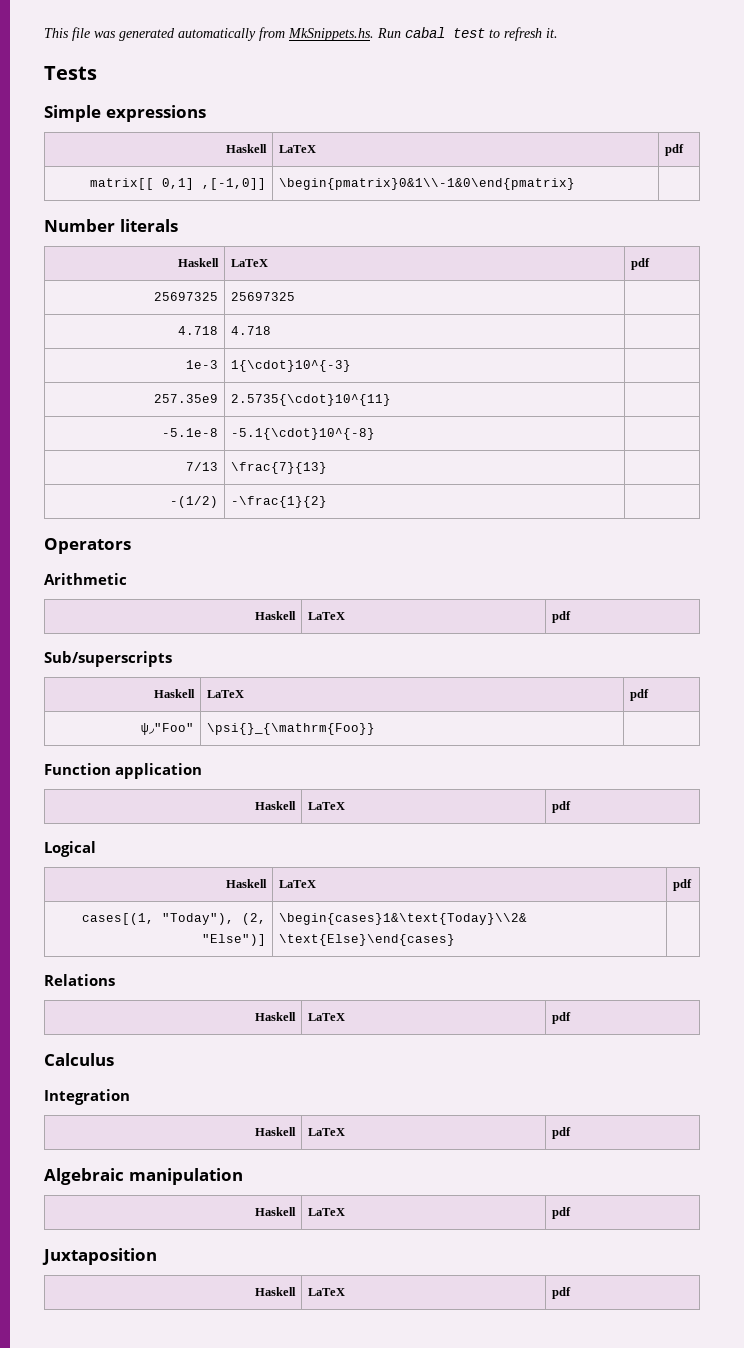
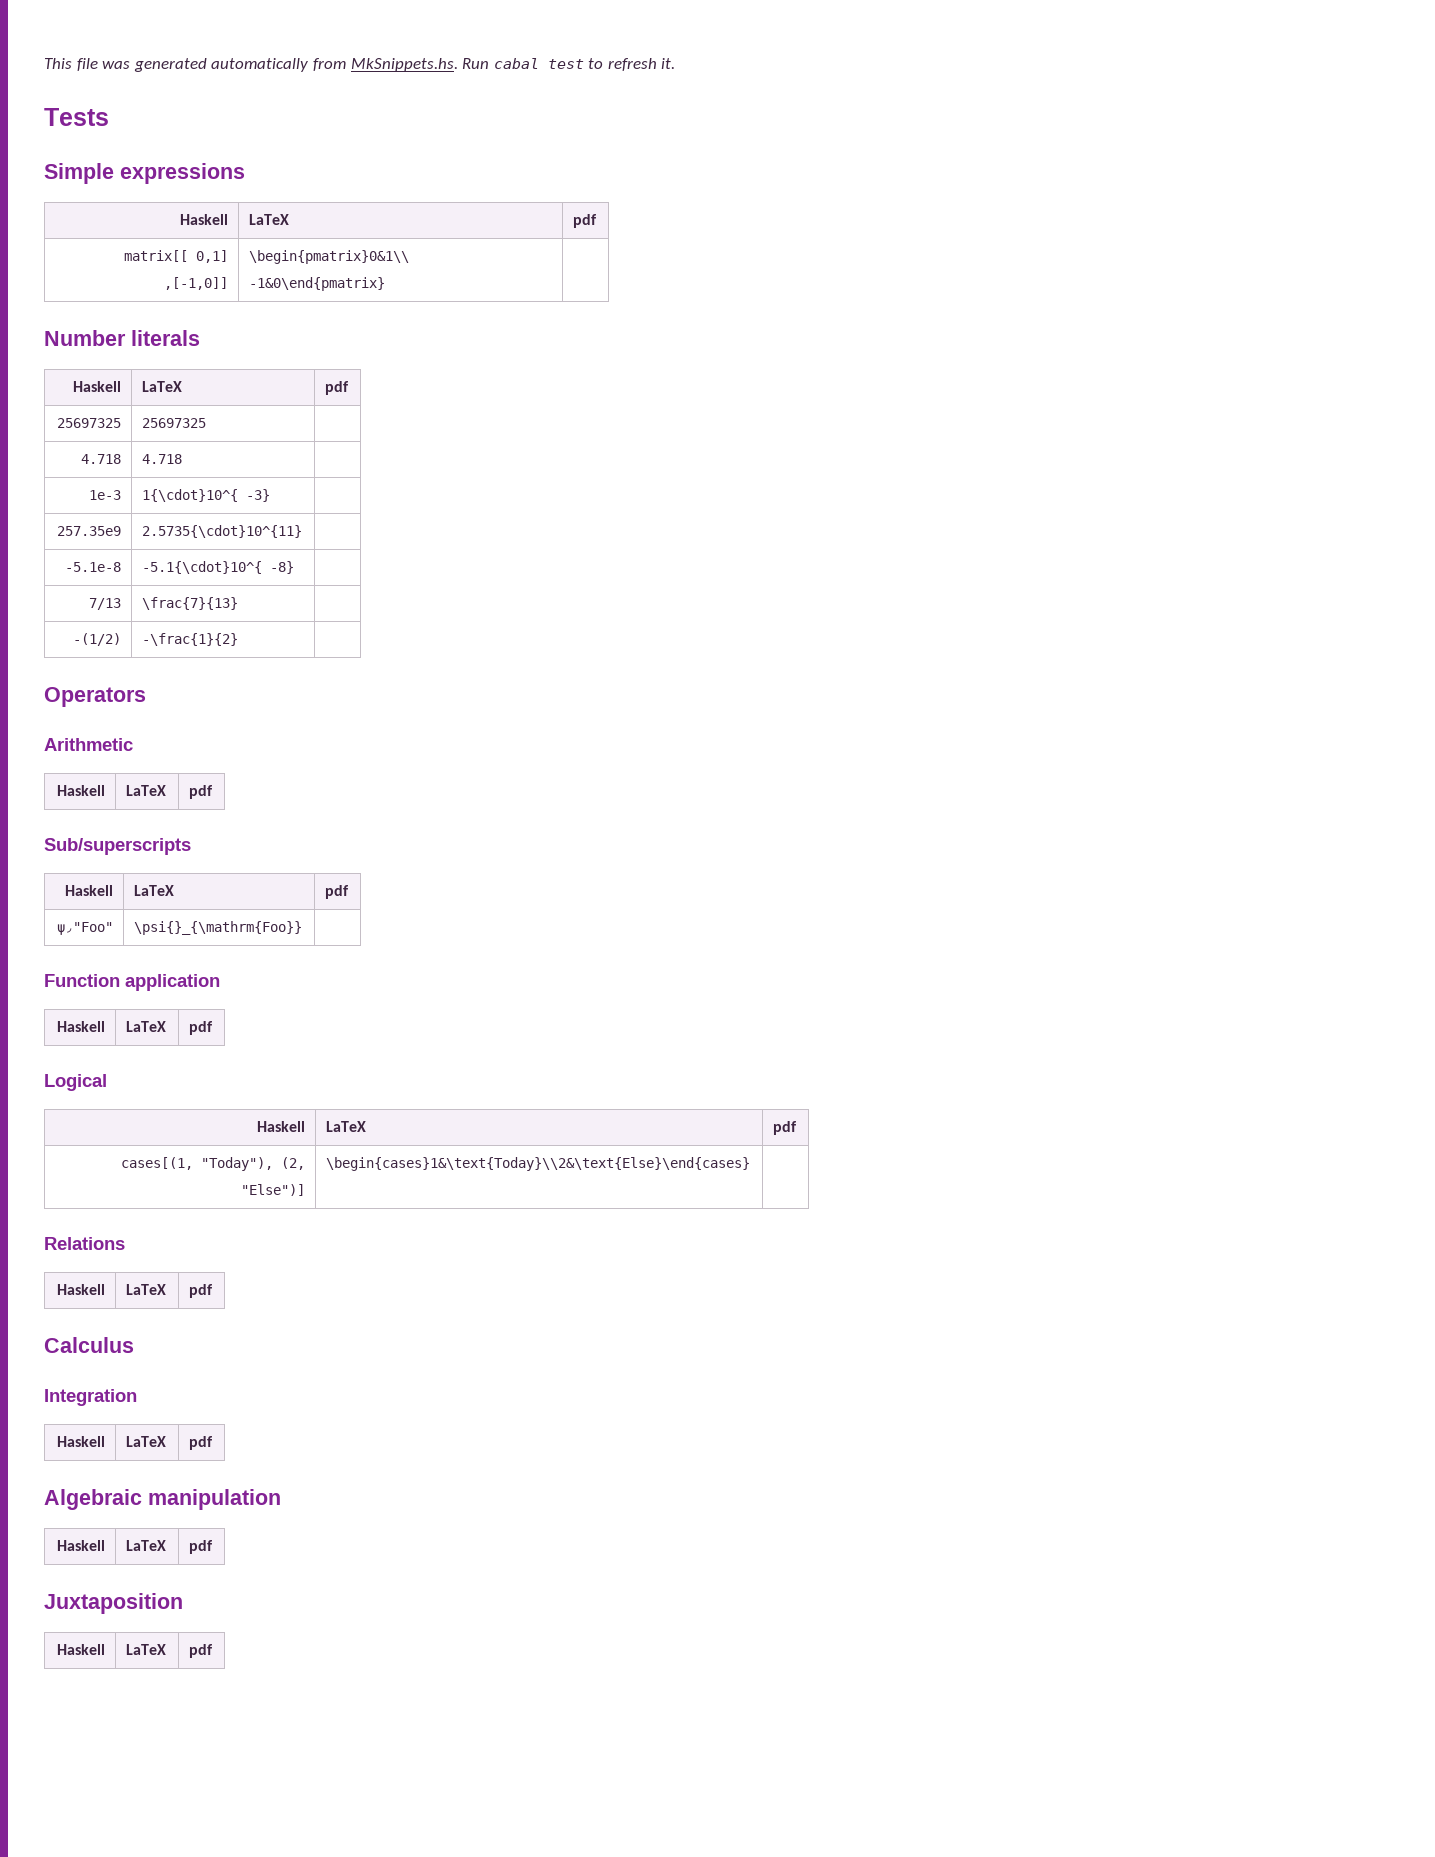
- matrix[[ 0,1] ,[-1,0]] | \begin{pmatrix}0&1\\-1&0\end{pmatrix} |
+ matrix[[ 0,1] ,[-1,0]] | \begin{pmatrix}0&1\\ -1&0\end{pmatrix} |
- 1e-3 | 1{\cdot}10^{-3} |
+ 1e-3 | 1{\cdot}10^{ -3} |
- -5.1e-8 | -5.1{\cdot}10^{-8} |
+ -5.1e-8 | -5.1{\cdot}10^{ -8} |

